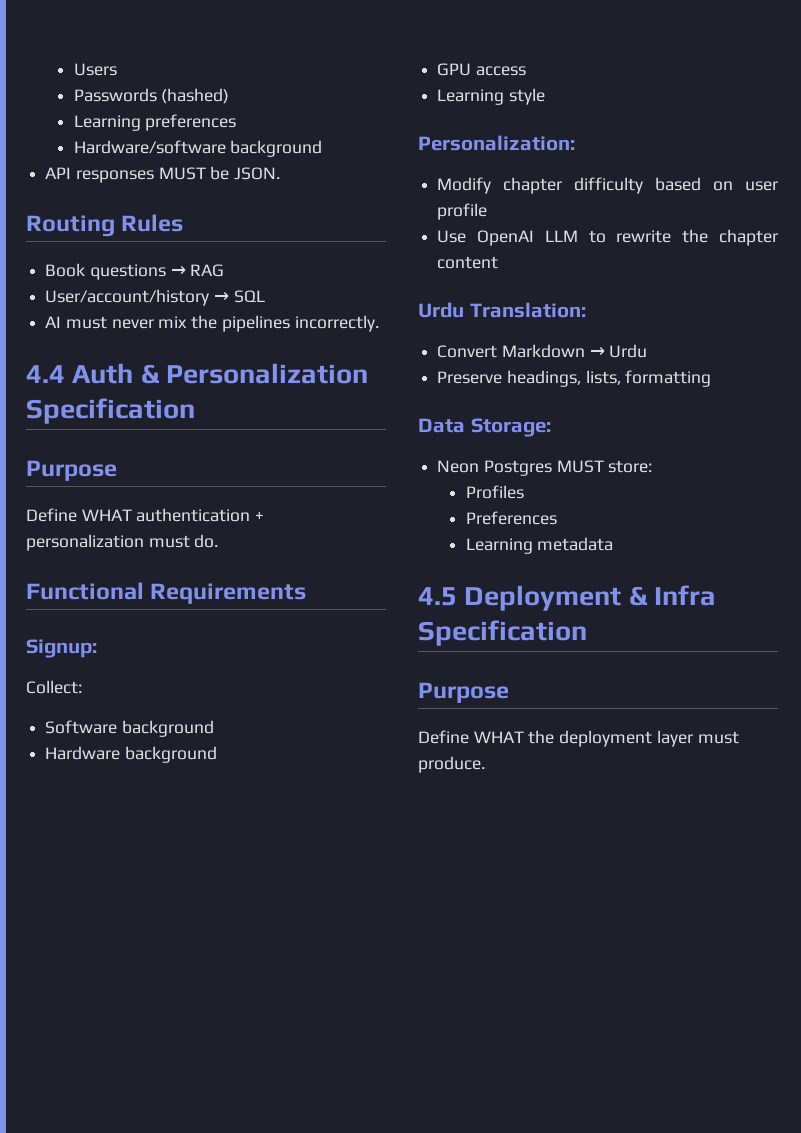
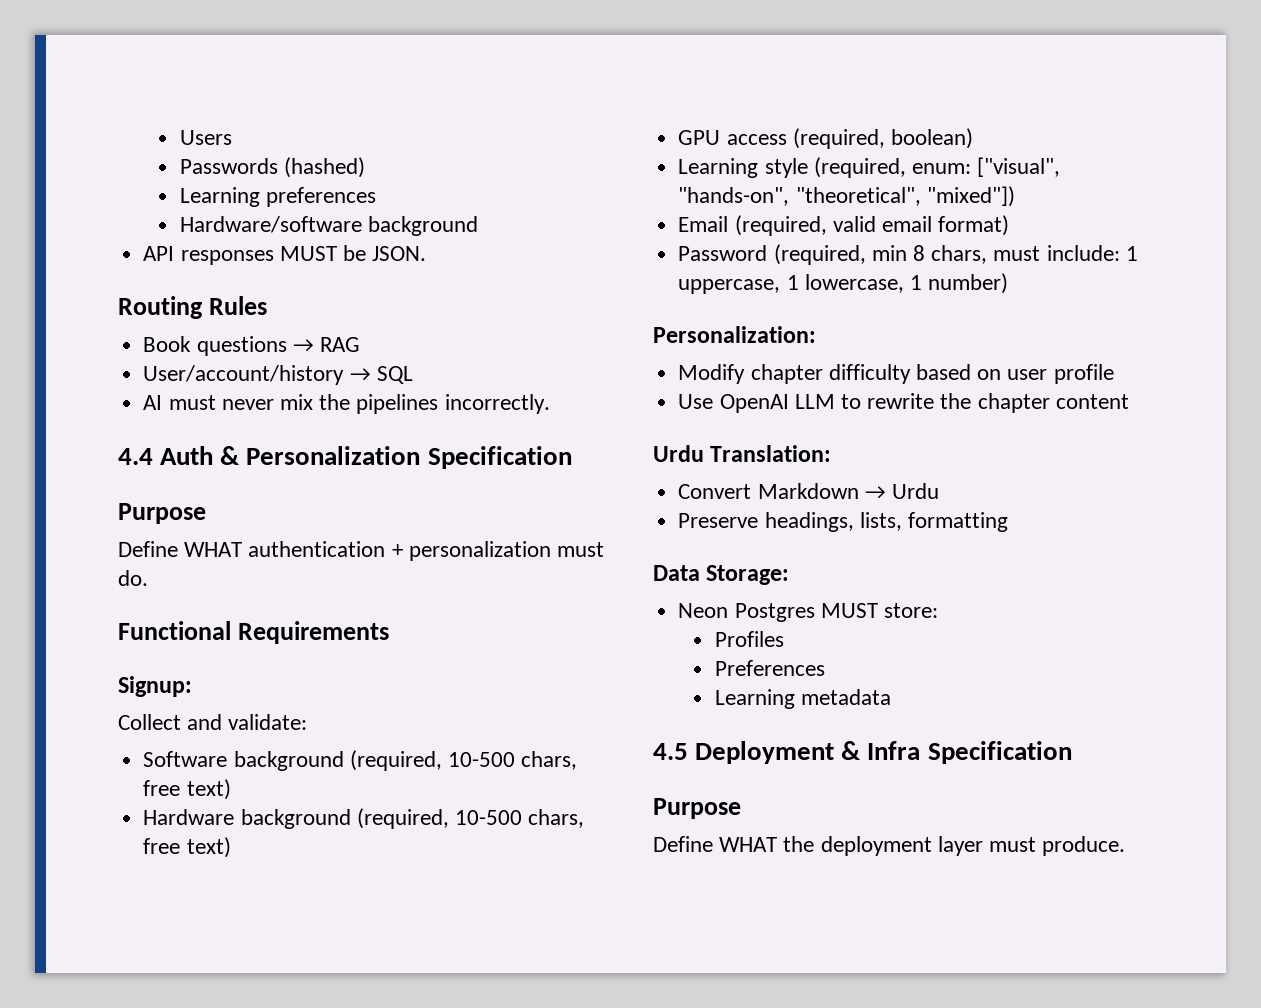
- Collect:
+ Collect and validate:
- Software background
- Hardware background
+ Software background (required, 10-500 chars, free text)
+ Hardware background (required, 10-500 chars, free text)
- GPU access
+ GPU access (required, boolean)
- Learning style
+ Learning style (required, enum: ["visual", "hands-on", "theoretical", "mixed"])
+ Email (required, valid email format)
+ Password (required, min 8 chars, must include: 1 uppercase, 1 lowercase, 1 number)

